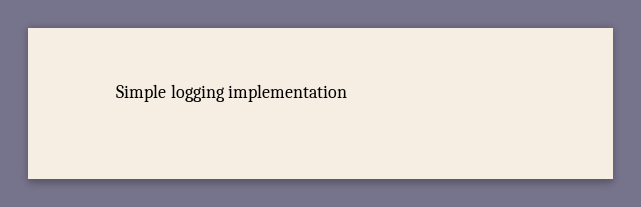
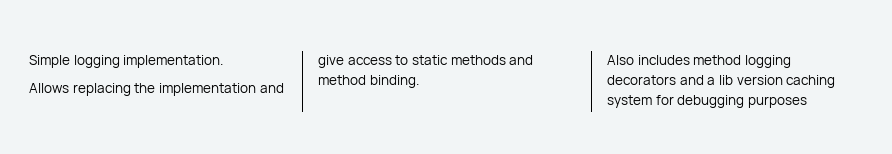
- Simple logging implementation
+ Simple logging implementation.
+ Allows replacing the implementation and give access to static methods and method binding.
+ Also includes method logging decorators and a lib version caching system for debugging purposes

